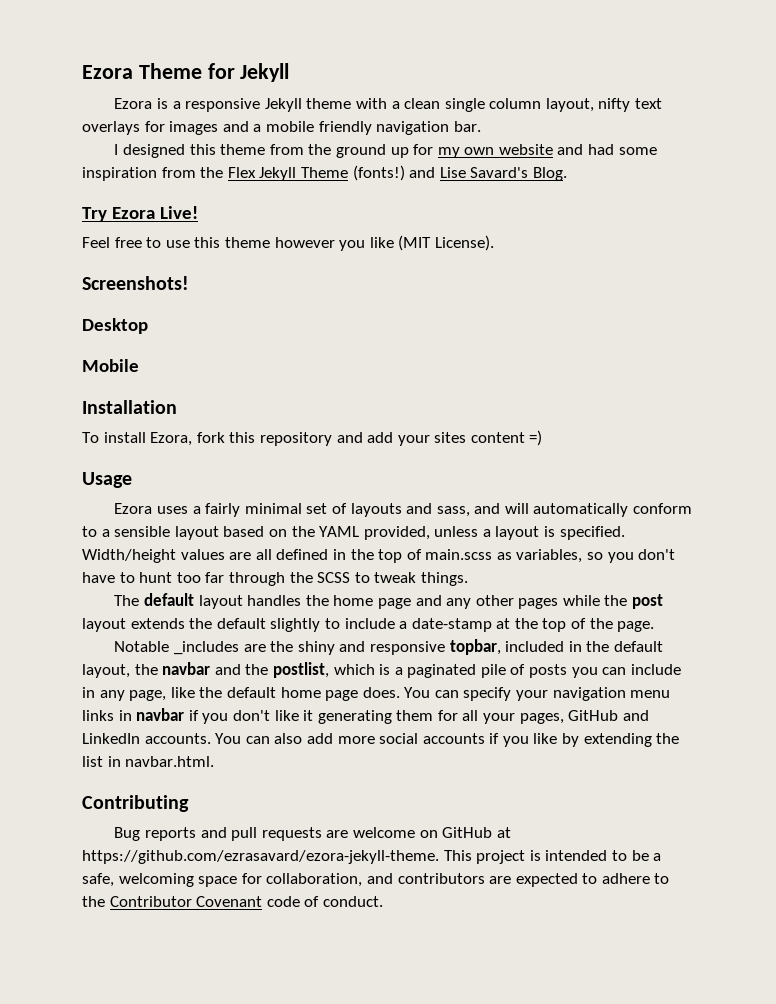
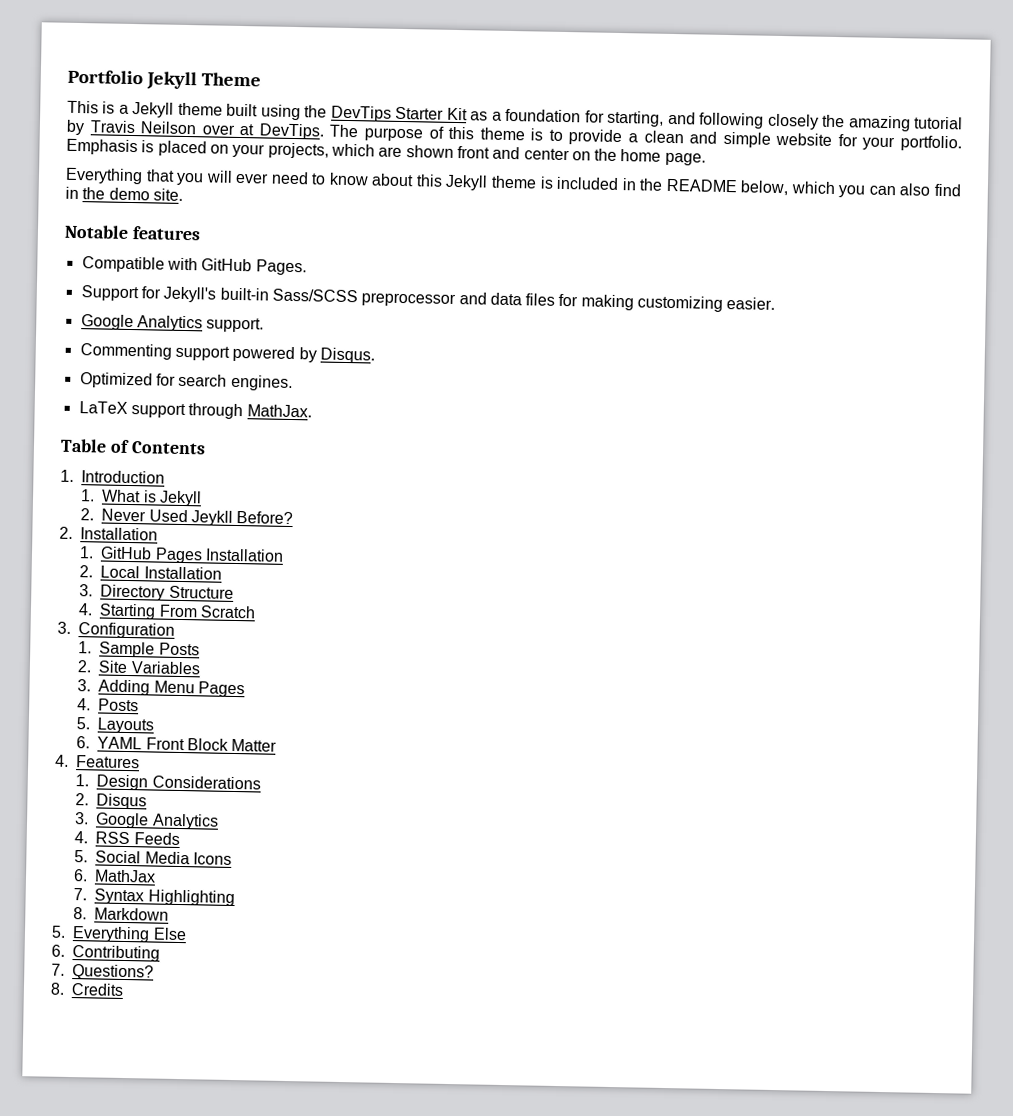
- Ezora Theme for Jekyll
- Ezora is a responsive Jekyll theme with a clean single column layout, nifty text overlays for images and a mobile friendly navigation bar.
- I designed this theme from the ground up for my own website and had some inspiration from the Flex Jekyll Theme (fonts!) and Lise Savard's Blog.
- Try Ezora Live!
- Feel free to use this theme however you like (MIT License).
- Screenshots!
- Desktop
- Mobile
- Installation
- To install Ezora, fork this repository and add your sites content =)
- Usage
- Ezora uses a fairly minimal set of layouts and sass, and will automatically conform to a sensible layout based on the YAML provided, unless a layout is specified. Width/height values are all defined in the top of main.scss as variables, so you don't have to hunt too far through the SCSS to tweak things.
- The default layout handles the home page and any other pages while the post layout extends the default slightly to include a date-stamp at the top of the page.
- Notable _includes are the shiny and responsive topbar, included in the default layout, the navbar and the postlist, which is a paginated pile of posts you can include in any page, like the default home page does. You can specify your navigation menu links in navbar if you don't like it generating them for all your pages, GitHub and LinkedIn accounts. You can also add more social accounts if you like by extending the list in navbar.html.
- Contributing
- Bug reports and pull requests are welcome on GitHub at https://github.com/ezrasavard/ezora-jekyll-theme. This project is intended to be a safe, welcoming space for collaboration, and contributors are expected to adhere to the Contributor Covenant code of conduct.
+ Portfolio Jekyll Theme
+ This is a Jekyll theme built using the DevTips Starter Kit as a foundation for starting, and following closely the amazing tutorial by Travis Neilson over at DevTips. The purpose of this theme is to provide a clean and simple website for your portfolio. Emphasis is placed on your projects, which are shown front and center on the home page.
+ Everything that you will ever need to know about this Jekyll theme is included in the README below, which you can also find in the demo site.
+ Notable features
+ Compatible with GitHub Pages.
+ Support for Jekyll's built-in Sass/SCSS preprocessor and data files for making customizing easier.
+ Google Analytics support.
+ Commenting support powered by Disqus.
+ Optimized for search engines.
+ LaTeX support through MathJax.
+ Table of Contents
+ 1. Introduction
+ 1. What is Jekyll
+ 2. Never Used Jeykll Before?
+ 2. Installation
+ 1. GitHub Pages Installation
+ 2. Local Installation
+ 3. Directory Structure
+ 4. Starting From Scratch
+ 3. Configuration
+ 1. Sample Posts
+ 2. Site Variables
+ 3. Adding Menu Pages
+ 4. Posts
+ 5. Layouts
+ 6. YAML Front Block Matter
+ 4. Features
+ 1. Design Considerations
+ 2. Disqus
+ 3. Google Analytics
+ 4. RSS Feeds
+ 5. Social Media Icons
+ 6. MathJax
+ 7. Syntax Highlighting
+ 8. Markdown
+ 5. Everything Else
+ 6. Contributing
+ 7. Questions?
+ 8. Credits

